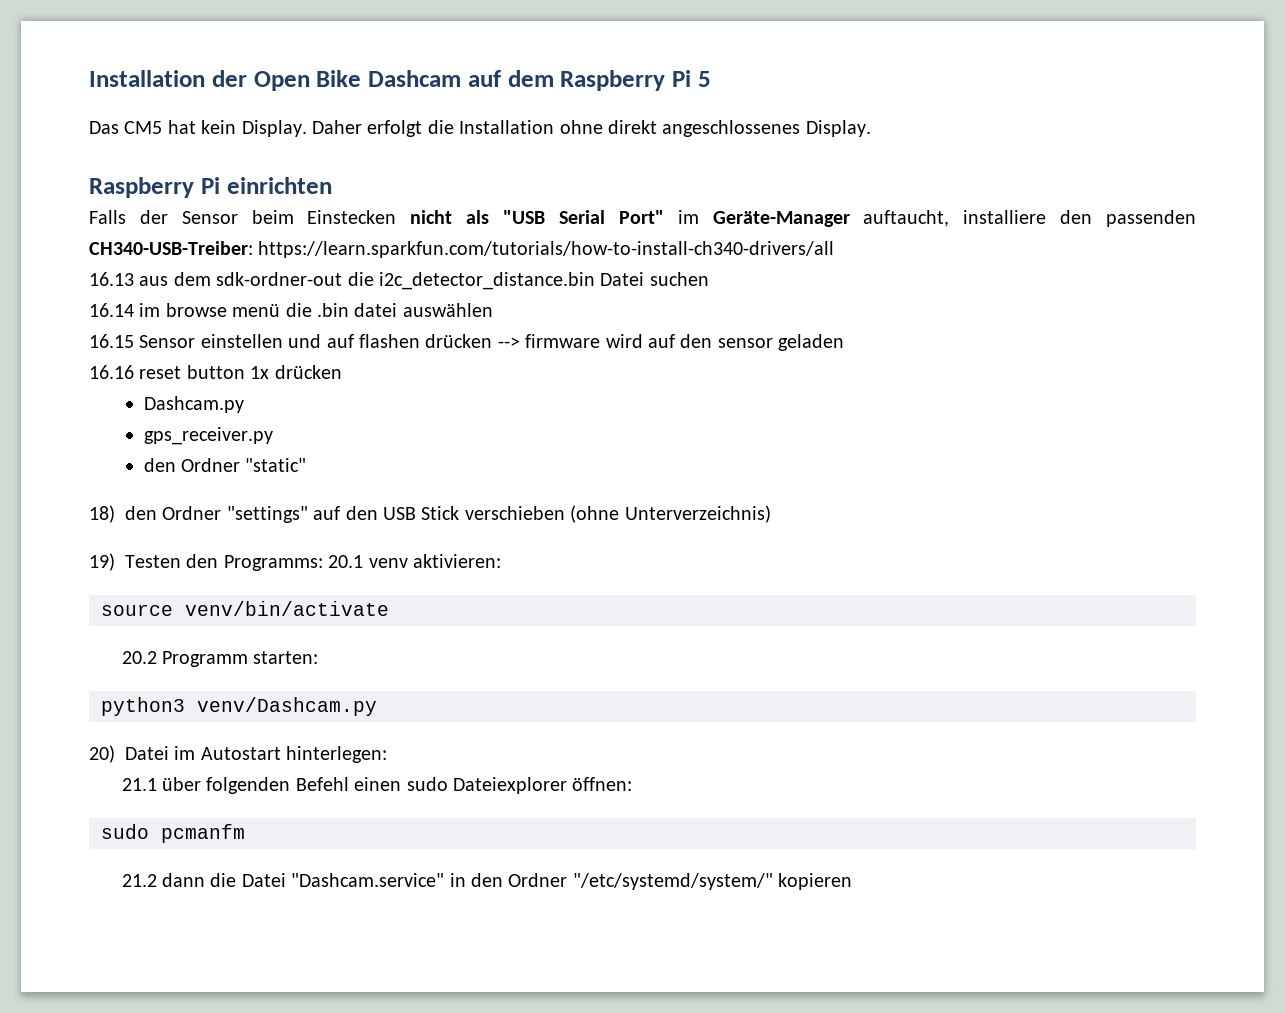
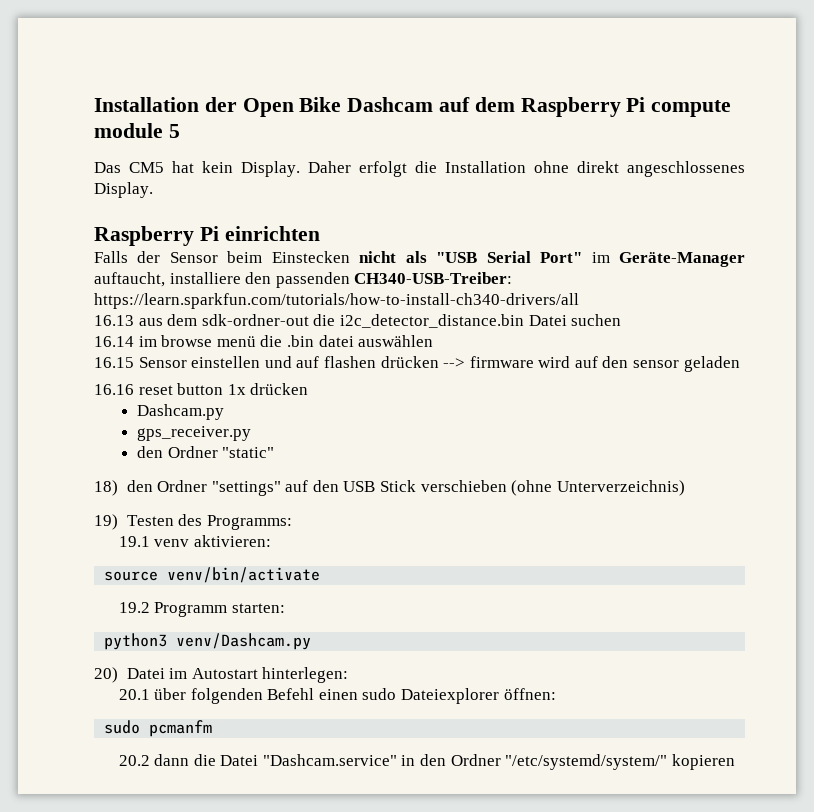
- Installation der Open Bike Dashcam auf dem Raspberry Pi 5
+ Installation der Open Bike Dashcam auf dem Raspberry Pi compute module 5
- 19) Testen den Programms: 20.1 venv aktivieren:
+ 19) Testen des Programms:
+ 19.1 venv aktivieren:
- 20.2 Programm starten:
+ 19.2 Programm starten:
- 21.1 über folgenden Befehl einen sudo Dateiexplorer öffnen:
+ 20.1 über folgenden Befehl einen sudo Dateiexplorer öffnen:
- 21.2 dann die Datei "Dashcam.service" in den Ordner "/etc/systemd/system/" kopieren
+ 20.2 dann die Datei "Dashcam.service" in den Ordner "/etc/systemd/system/" kopieren

